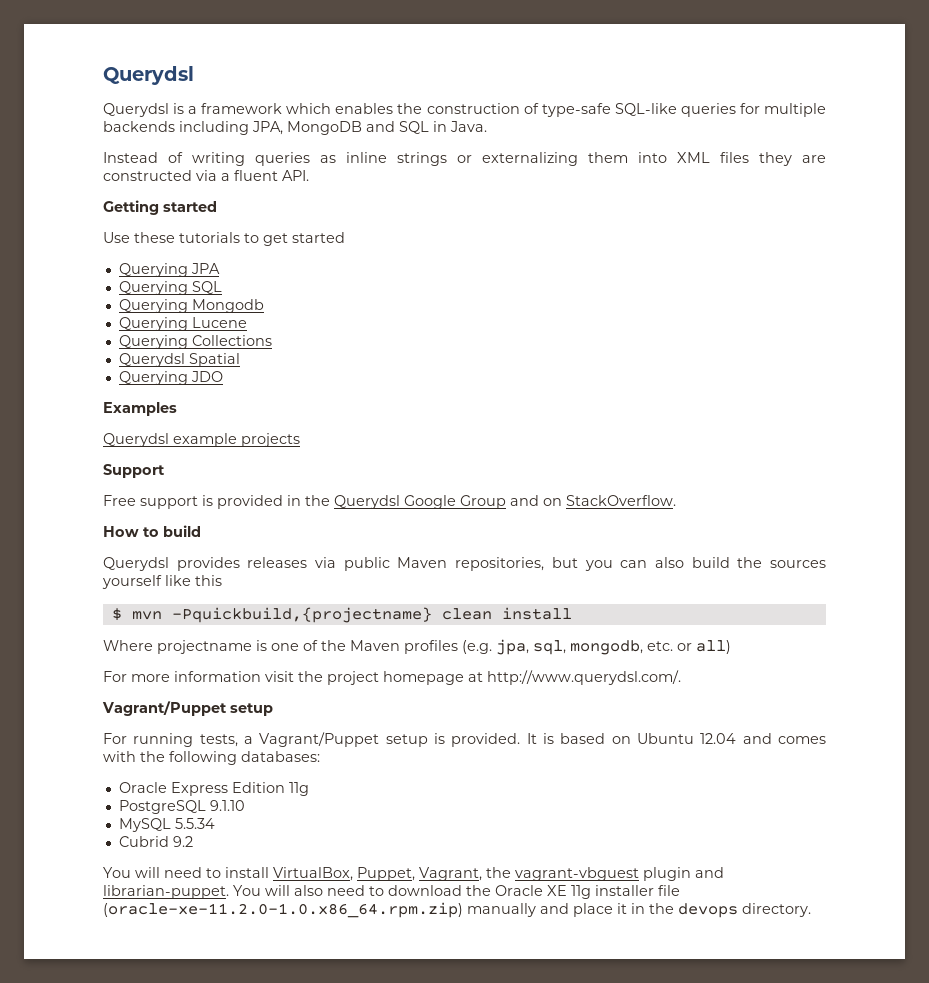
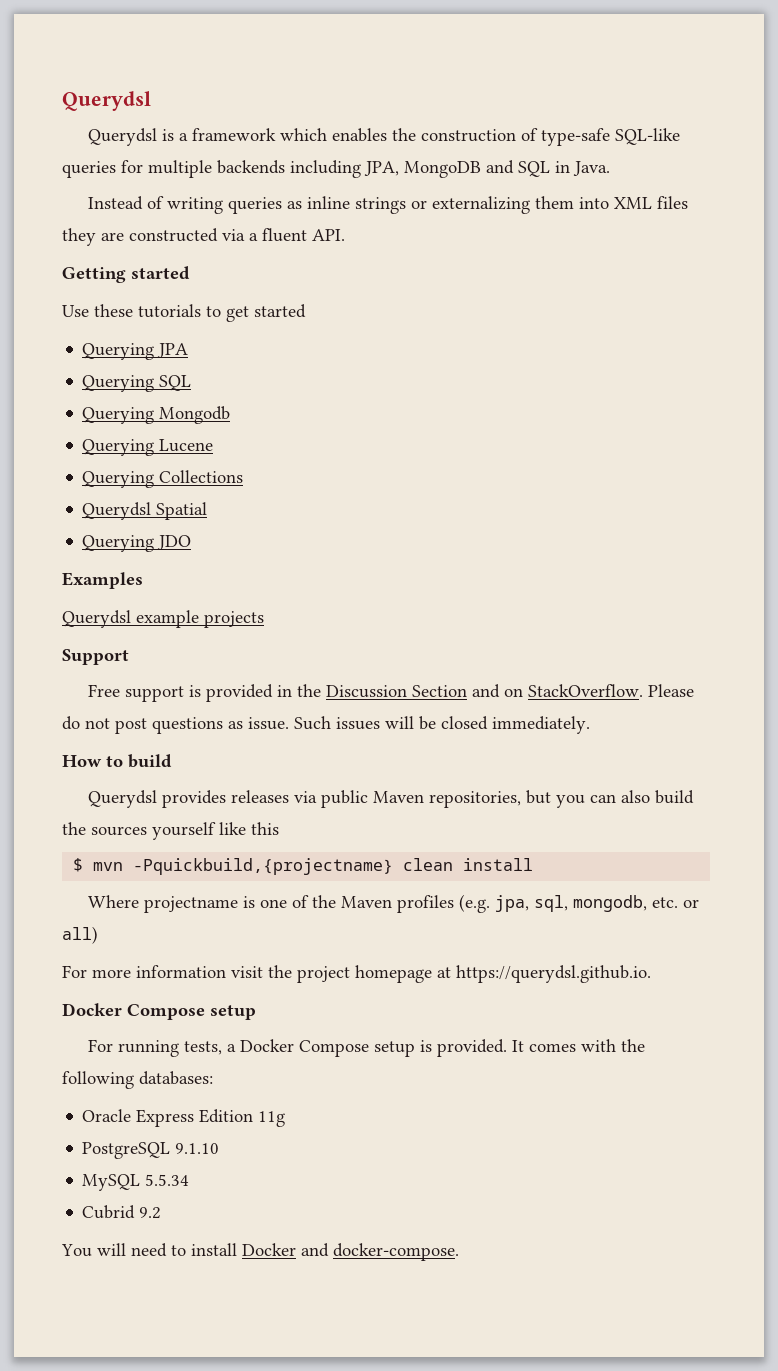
- Free support is provided in the Querydsl Google Group and on StackOverflow.
+ Free support is provided in the Discussion Section and on StackOverflow. Please do not post questions as issue. Such issues will be closed immediately.
- For more information visit the project homepage at http://www.querydsl.com/.
- Vagrant/Puppet setup
+ For more information visit the project homepage at https://querydsl.github.io.
+ Docker Compose setup
- For running tests, a Vagrant/Puppet setup is provided.
+ For running tests, a Docker Compose setup is provided.
- It is based on Ubuntu 12.04 and comes with the following databases:
+ It comes with the following databases:
- You will need to install VirtualBox, Puppet, Vagrant, the vagrant-vbguest plugin and librarian-puppet. You will also need to download the Oracle XE 11g installer file (oracle-xe-11.2.0-1.0.x86_64.rpm.zip) manually and place it in the devops directory.
+ You will need to install Docker and docker-compose.

